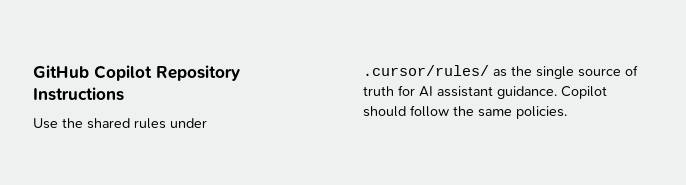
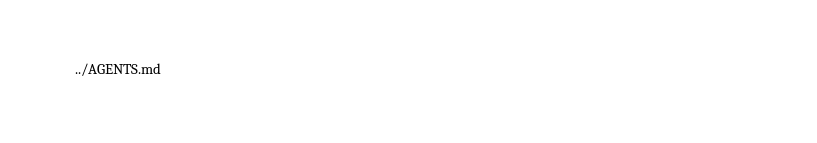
- GitHub Copilot Repository Instructions
- Use the shared rules under .cursor/rules/ as the single source of truth for AI assistant guidance. Copilot should follow the same policies.
+ ../AGENTS.md

